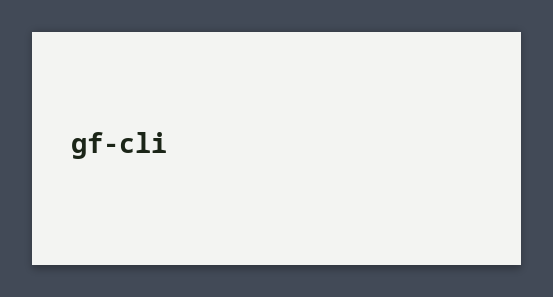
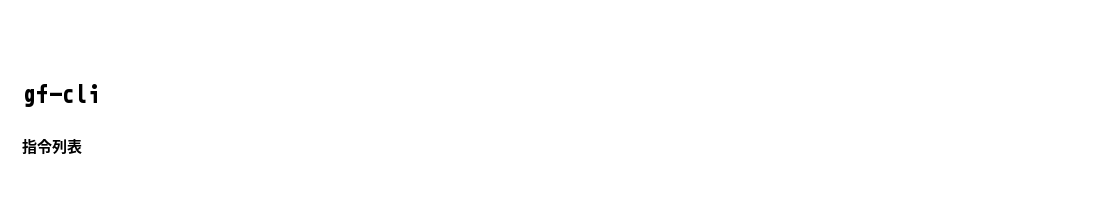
+ 指令列表

